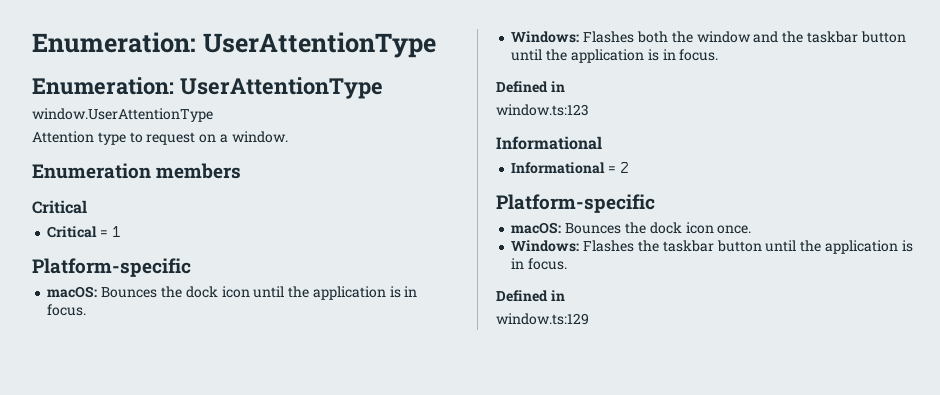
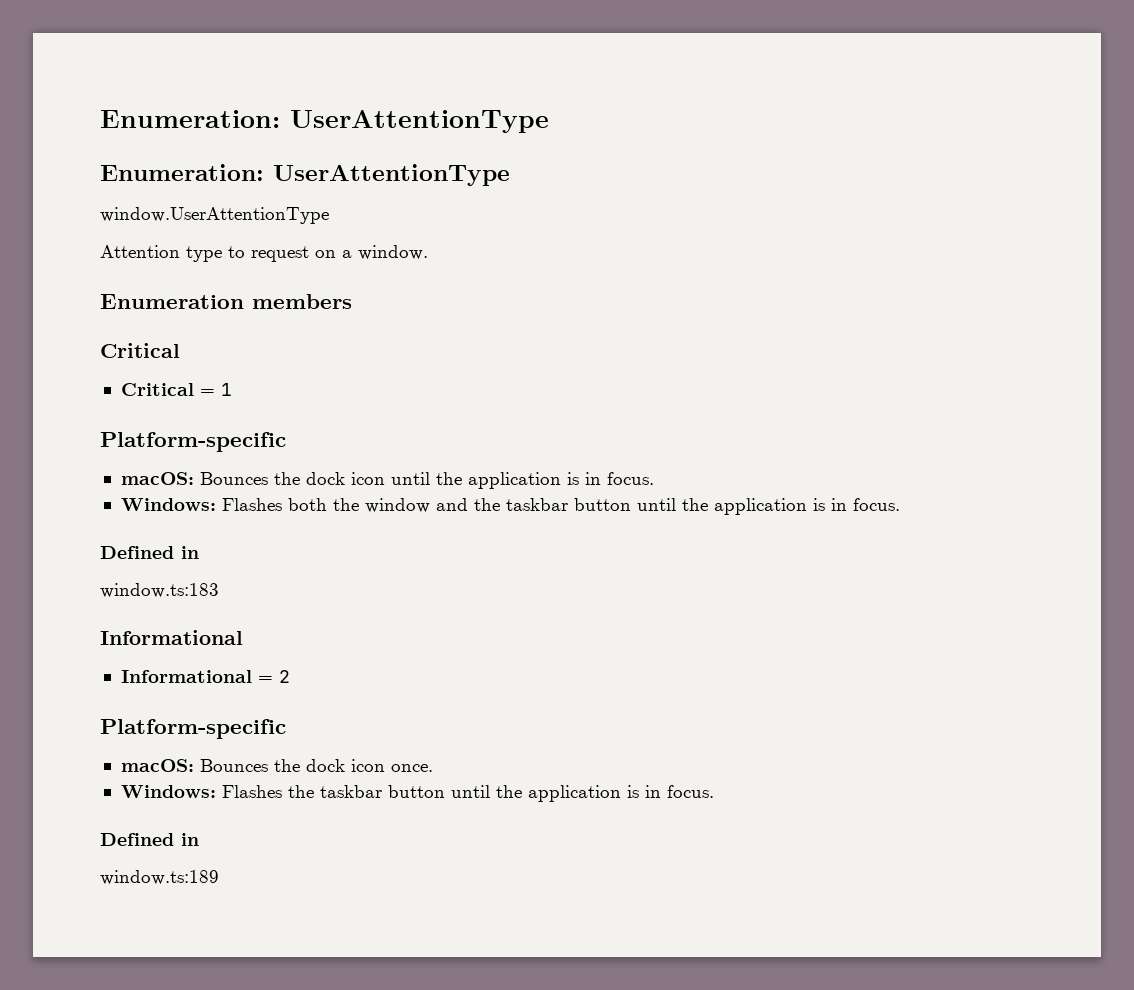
- window.ts:123
+ window.ts:183
- window.ts:129
+ window.ts:189

